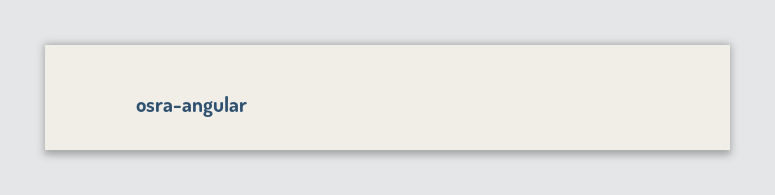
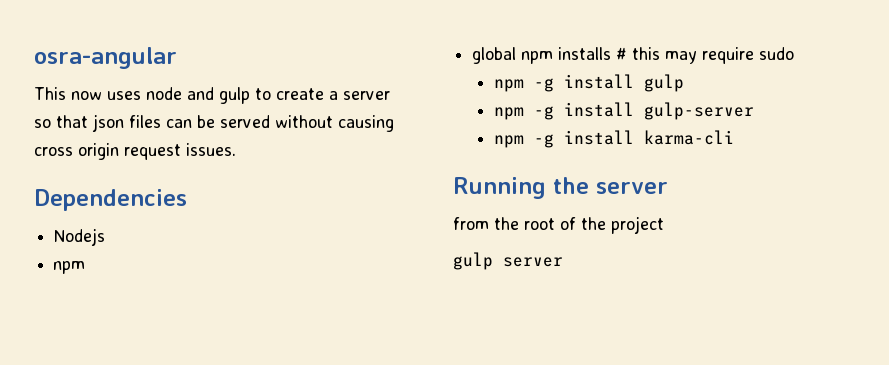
+ This now uses node and gulp to create a server so that json files can be served without causing cross origin request issues.
+ Dependencies
+ Nodejs
+ npm
+ global npm installs # this may require sudo
+ npm -g install gulp
+ npm -g install gulp-server
+ npm -g install karma-cli
+ Running the server
+ from the root of the project
+ gulp server

